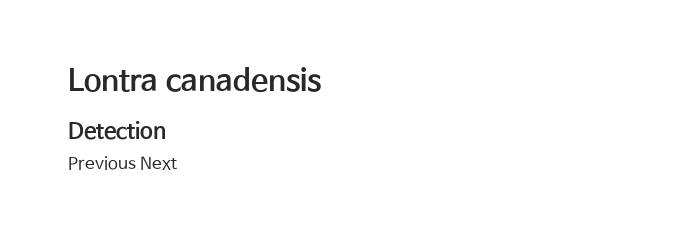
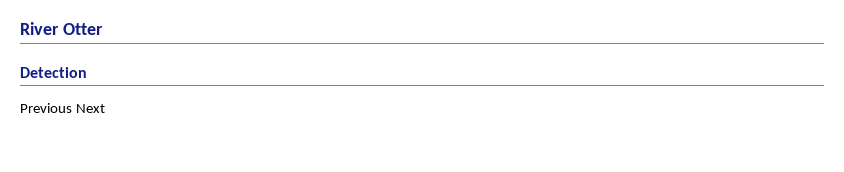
- Lontra canadensis
+ River Otter

